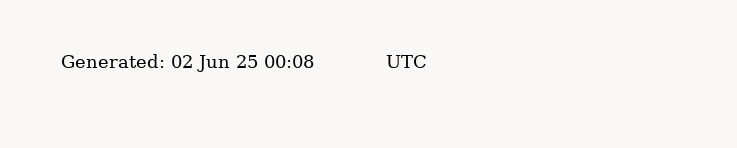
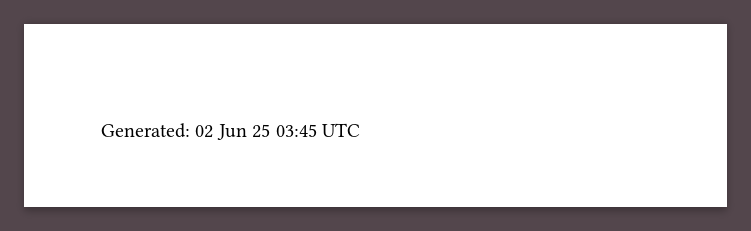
- Generated: 02 Jun 25 00:08 UTC
+ Generated: 02 Jun 25 03:45 UTC

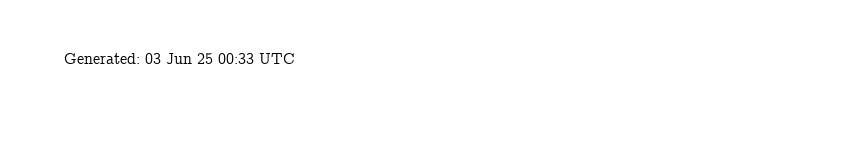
- Generated: 02 Jun 25 03:45 UTC
+ Generated: 03 Jun 25 00:33 UTC

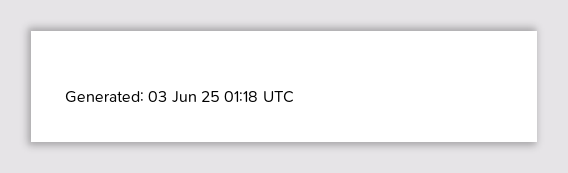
- Generated: 03 Jun 25 00:33 UTC
+ Generated: 03 Jun 25 01:18 UTC

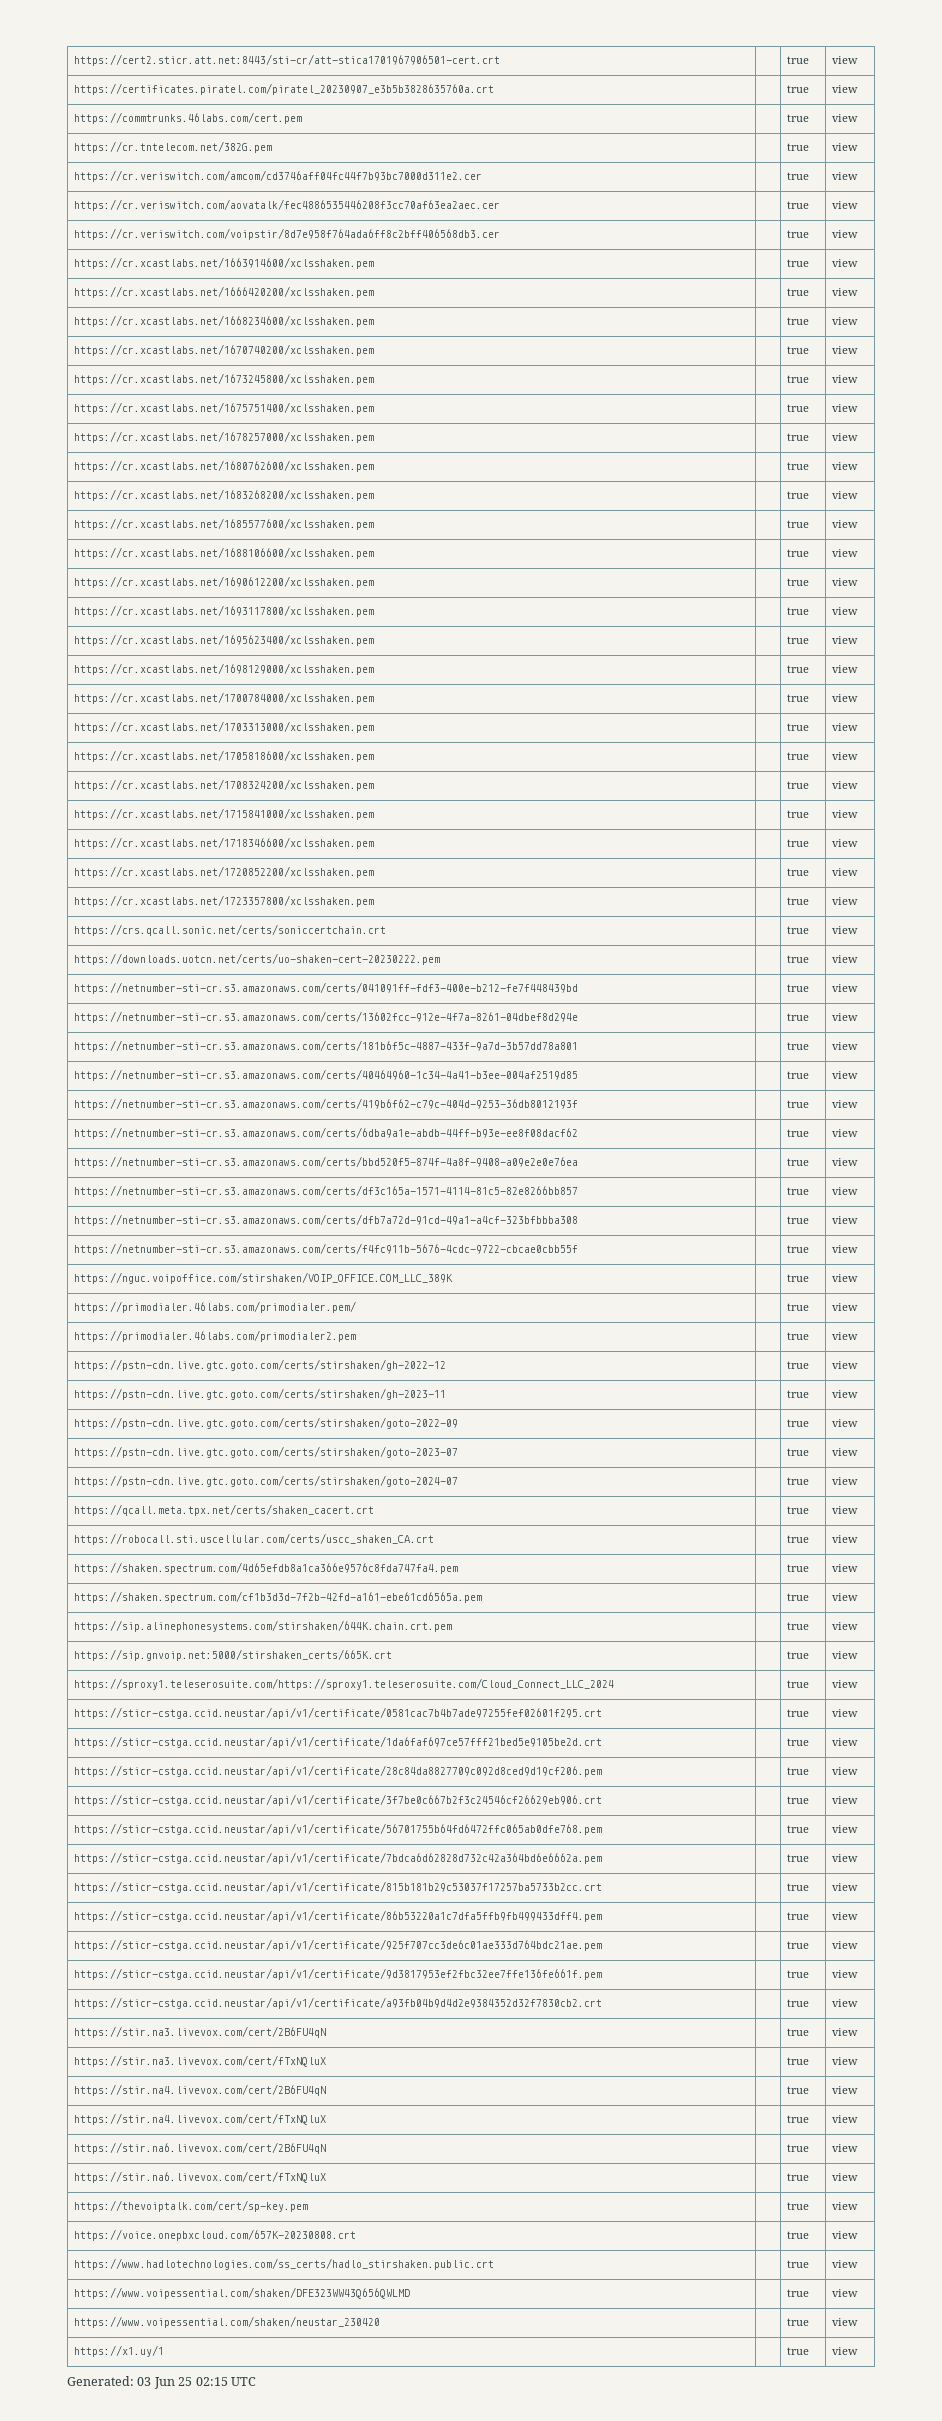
+ https://cert2.sticr.att.net:8443/sti-cr/att-stica1701967906501-cert.crt | | true | view
+ https://certificates.piratel.com/piratel_20230907_e3b5b3828635760a.crt | | true | view
+ https://commtrunks.46labs.com/cert.pem | | true | view
+ https://cr.tntelecom.net/382G.pem | | true | view
+ https://cr.veriswitch.com/amcom/cd3746aff04fc44f7b93bc7000d311e2.cer | | true | view
+ https://cr.veriswitch.com/aovatalk/fec4886535446208f3cc70af63ea2aec.cer | | true | view
+ https://cr.veriswitch.com/voipstir/8d7e958f764ada6ff8c2bff406568db3.cer | | true | view
+ https://cr.xcastlabs.net/1663914600/xclsshaken.pem | | true | view
+ https://cr.xcastlabs.net/1666420200/xclsshaken.pem | | true | view
+ https://cr.xcastlabs.net/1668234600/xclsshaken.pem | | true | view
+ https://cr.xcastlabs.net/1670740200/xclsshaken.pem | | true | view
+ https://cr.xcastlabs.net/1673245800/xclsshaken.pem | | true | view
+ https://cr.xcastlabs.net/1675751400/xclsshaken.pem | | true | view
+ https://cr.xcastlabs.net/1678257000/xclsshaken.pem | | true | view
+ https://cr.xcastlabs.net/1680762600/xclsshaken.pem | | true | view
+ https://cr.xcastlabs.net/1683268200/xclsshaken.pem | | true | view
+ https://cr.xcastlabs.net/1685577600/xclsshaken.pem | | true | view
+ https://cr.xcastlabs.net/1688106600/xclsshaken.pem | | true | view
+ https://cr.xcastlabs.net/1690612200/xclsshaken.pem | | true | view
+ https://cr.xcastlabs.net/1693117800/xclsshaken.pem | | true | view
+ https://cr.xcastlabs.net/1695623400/xclsshaken.pem | | true | view
+ https://cr.xcastlabs.net/1698129000/xclsshaken.pem | | true | view
+ https://cr.xcastlabs.net/1700784000/xclsshaken.pem | | true | view
+ https://cr.xcastlabs.net/1703313000/xclsshaken.pem | | true | view
+ https://cr.xcastlabs.net/1705818600/xclsshaken.pem | | true | view
+ https://cr.xcastlabs.net/1708324200/xclsshaken.pem | | true | view
+ https://cr.xcastlabs.net/1715841000/xclsshaken.pem | | true | view
+ https://cr.xcastlabs.net/1718346600/xclsshaken.pem | | true | view
+ https://cr.xcastlabs.net/1720852200/xclsshaken.pem | | true | view
+ https://cr.xcastlabs.net/1723357800/xclsshaken.pem | | true | view
+ https://crs.qcall.sonic.net/certs/soniccertchain.crt | | true | view
+ https://downloads.uotcn.net/certs/uo-shaken-cert-20230222.pem | | true | view
+ https://netnumber-sti-cr.s3.amazonaws.com/certs/041091ff-fdf3-400e-b212-fe7f448439bd | | true | view
+ https://netnumber-sti-cr.s3.amazonaws.com/certs/13602fcc-912e-4f7a-8261-04dbef8d294e | | true | view
+ https://netnumber-sti-cr.s3.amazonaws.com/certs/181b6f5c-4887-433f-9a7d-3b57dd78a801 | | true | view
+ https://netnumber-sti-cr.s3.amazonaws.com/certs/40464960-1c34-4a41-b3ee-004af2519d85 | | true | view
+ https://netnumber-sti-cr.s3.amazonaws.com/certs/419b6f62-c79c-404d-9253-36db8012193f | | true | view
+ https://netnumber-sti-cr.s3.amazonaws.com/certs/6dba9a1e-abdb-44ff-b93e-ee8f08dacf62 | | true | view
+ https://netnumber-sti-cr.s3.amazonaws.com/certs/bbd520f5-874f-4a8f-9408-a09e2e0e76ea | | true | view
+ https://netnumber-sti-cr.s3.amazonaws.com/certs/df3c165a-1571-4114-81c5-82e8266bb857 | | true | view
+ https://netnumber-sti-cr.s3.amazonaws.com/certs/dfb7a72d-91cd-49a1-a4cf-323bfbbba308 | | true | view
+ https://netnumber-sti-cr.s3.amazonaws.com/certs/f4fc911b-5676-4cdc-9722-cbcae0cbb55f | | true | view
+ https://nguc.voipoffice.com/stirshaken/VOIP_OFFICE.COM_LLC_389K | | true | view
+ https://primodialer.46labs.com/primodialer.pem/ | | true | view
+ https://primodialer.46labs.com/primodialer2.pem | | true | view
+ https://pstn-cdn.live.gtc.goto.com/certs/stirshaken/gh-2022-12 | | true | view
+ https://pstn-cdn.live.gtc.goto.com/certs/stirshaken/gh-2023-11 | | true | view
+ https://pstn-cdn.live.gtc.goto.com/certs/stirshaken/goto-2022-09 | | true | view
+ https://pstn-cdn.live.gtc.goto.com/certs/stirshaken/goto-2023-07 | | true | view
+ https://pstn-cdn.live.gtc.goto.com/certs/stirshaken/goto-2024-07 | | true | view
+ https://qcall.meta.tpx.net/certs/shaken_cacert.crt | | true | view
+ https://robocall.sti.uscellular.com/certs/uscc_shaken_CA.crt | | true | view
+ https://shaken.spectrum.com/4d65efdb8a1ca366e9576c8fda747fa4.pem | | true | view
+ https://shaken.spectrum.com/cf1b3d3d-7f2b-42fd-a161-ebe61cd6565a.pem | | true | view
+ https://sip.alinephonesystems.com/stirshaken/644K.chain.crt.pem | | true | view
+ https://sip.gnvoip.net:5000/stirshaken_certs/665K.crt | | true | view
+ https://sproxy1.teleserosuite.com/https://sproxy1.teleserosuite.com/Cloud_Connect_LLC_2024 | | true | view
+ https://sticr-cstga.ccid.neustar/api/v1/certificate/0581cac7b4b7ade97255fef02601f295.crt | | true | view
+ https://sticr-cstga.ccid.neustar/api/v1/certificate/1da6faf697ce57fff21bed5e9105be2d.crt | | true | view
+ https://sticr-cstga.ccid.neustar/api/v1/certificate/28c84da8827709c092d8ced9d19cf206.pem | | true | view
+ https://sticr-cstga.ccid.neustar/api/v1/certificate/3f7be0c667b2f3c24546cf26629eb906.crt | | true | view
+ https://sticr-cstga.ccid.neustar/api/v1/certificate/56701755b64fd6472ffc065ab0dfe768.pem | | true | view
+ https://sticr-cstga.ccid.neustar/api/v1/certificate/7bdca6d62828d732c42a364bd6e6662a.pem | | true | view
+ https://sticr-cstga.ccid.neustar/api/v1/certificate/815b181b29c53037f17257ba5733b2cc.crt | | true | view
+ https://sticr-cstga.ccid.neustar/api/v1/certificate/86b53220a1c7dfa5ffb9fb499433dff4.pem | | true | view
+ https://sticr-cstga.ccid.neustar/api/v1/certificate/925f707cc3de6c01ae333d764bdc21ae.pem | | true | view
+ https://sticr-cstga.ccid.neustar/api/v1/certificate/9d3817953ef2fbc32ee7ffe136fe661f.pem | | true | view
+ https://sticr-cstga.ccid.neustar/api/v1/certificate/a93fb04b9d4d2e9384352d32f7830cb2.crt | | true | view
+ https://stir.na3.livevox.com/cert/2B6FU4qN | | true | view
+ https://stir.na3.livevox.com/cert/fTxNQluX | | true | view
+ https://stir.na4.livevox.com/cert/2B6FU4qN | | true | view
+ https://stir.na4.livevox.com/cert/fTxNQluX | | true | view
+ https://stir.na6.livevox.com/cert/2B6FU4qN | | true | view
+ https://stir.na6.livevox.com/cert/fTxNQluX | | true | view
+ https://thevoiptalk.com/cert/sp-key.pem | | true | view
+ https://voice.onepbxcloud.com/657K-20230808.crt | | true | view
+ https://www.hadlotechnologies.com/ss_certs/hadlo_stirshaken.public.crt | | true | view
+ https://www.voipessential.com/shaken/DFE323WW43Q656QWLMD | | true | view
+ https://www.voipessential.com/shaken/neustar_230420 | | true | view
+ https://x1.uy/1 | | true | view
- Generated: 03 Jun 25 01:18 UTC
+ Generated: 03 Jun 25 02:15 UTC

